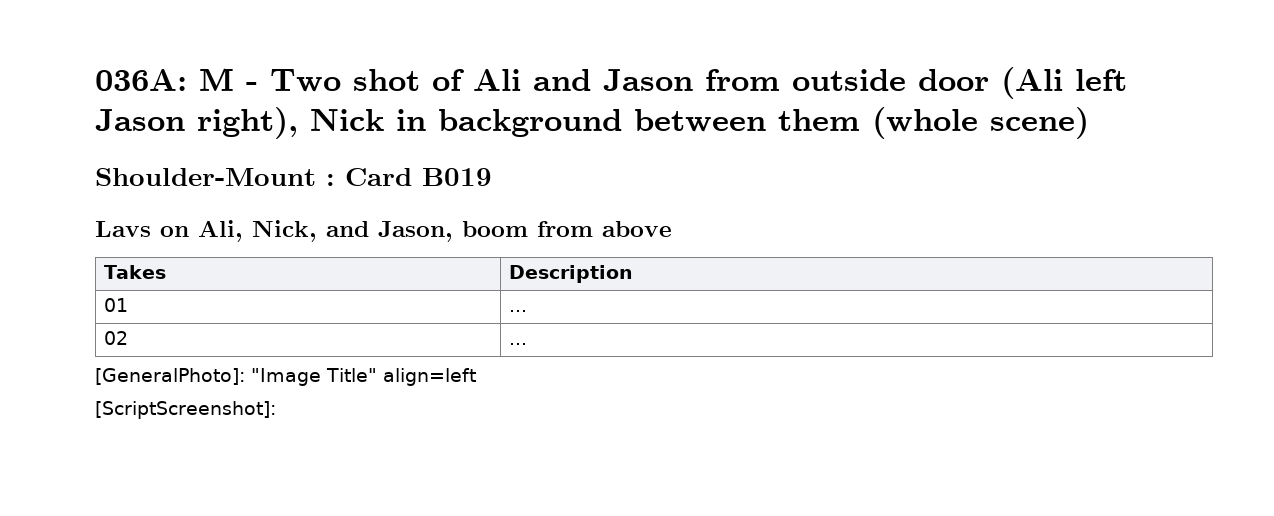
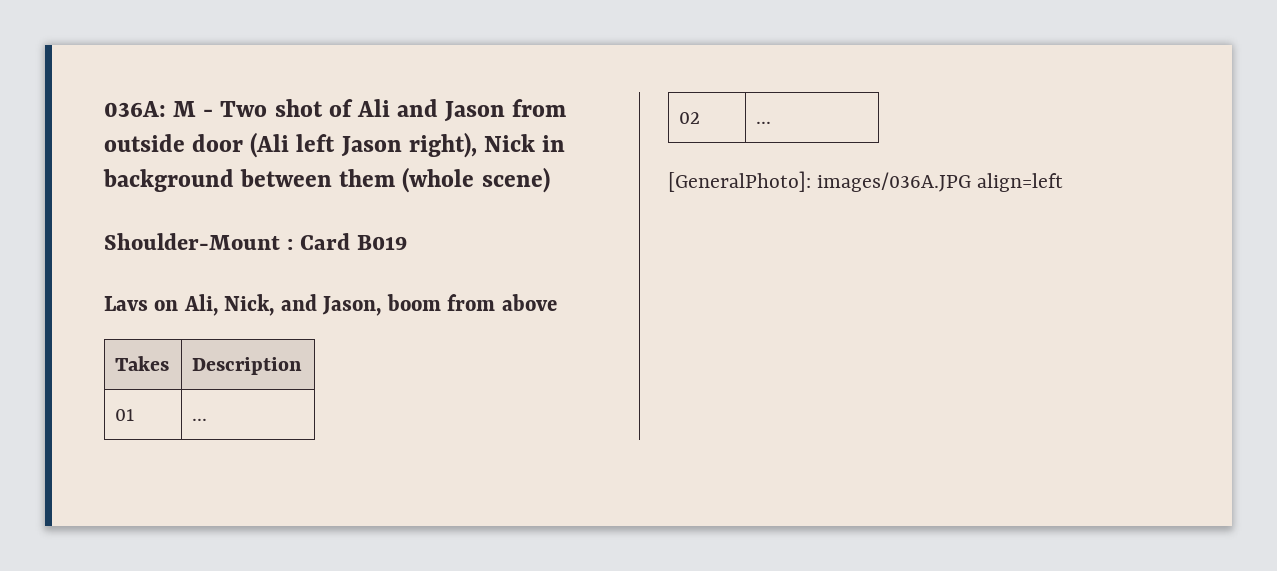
- [GeneralPhoto]: "Image Title" align=left
+ [GeneralPhoto]: images/036A.JPG align=left
- [ScriptScreenshot]:

